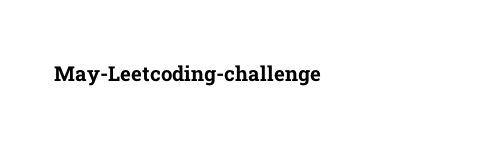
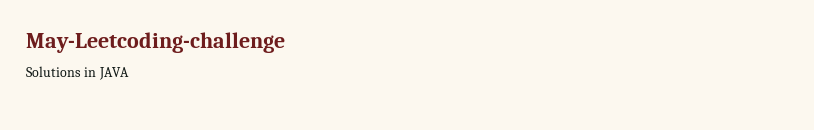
+ Solutions in JAVA

